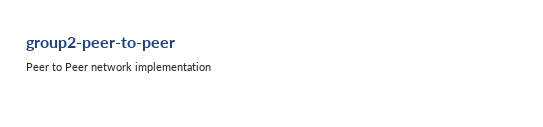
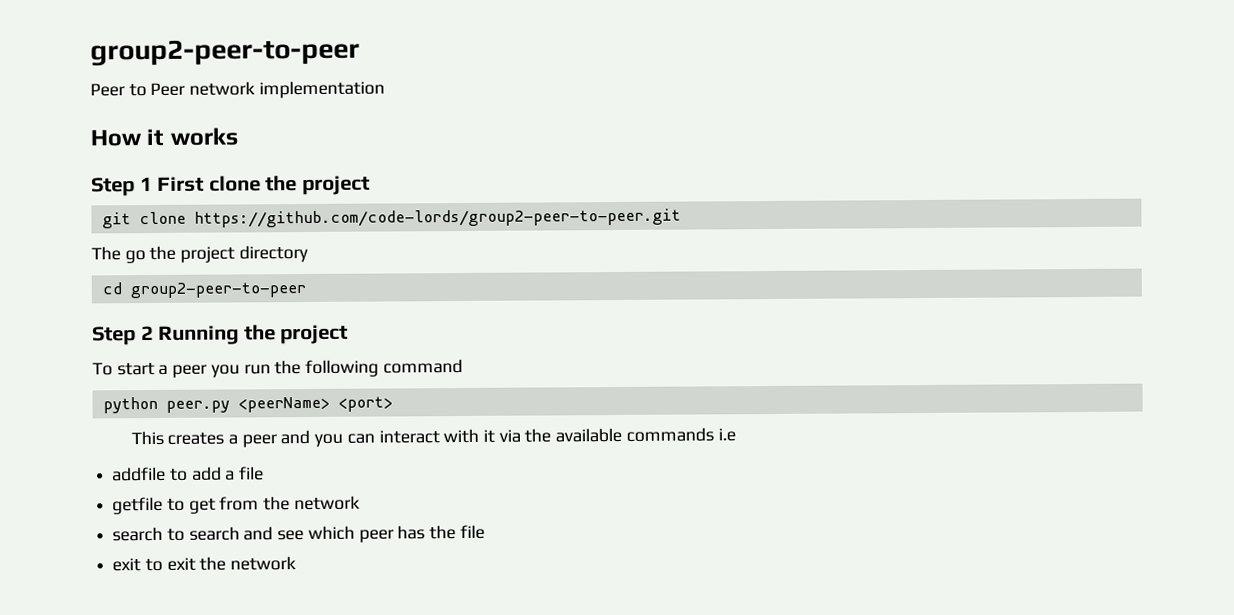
+ How it works
+ Step 1 First clone the project
+ git clone https://github.com/code-lords/group2-peer-to-peer.git
+ The go the project directory
+ cd group2-peer-to-peer
+ Step 2 Running the project
+ To start a peer you run the following command
+ python peer.py <peerName> <port>
+ This creates a peer and you can interact with it via the available commands i.e
+ addfile to add a file
+ getfile to get from the network
+ search to search and see which peer has the file
+ exit to exit the network

